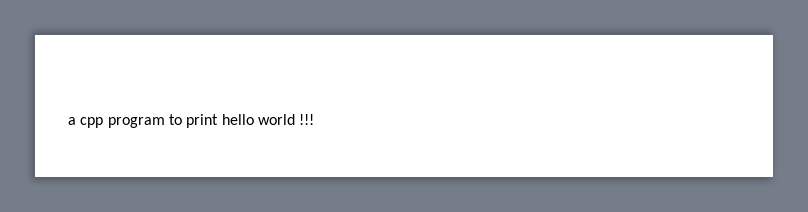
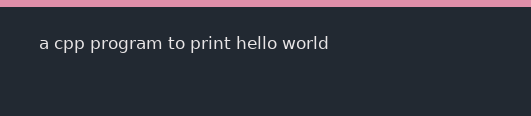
- a cpp program to print hello world !!!
+ a cpp program to print hello world

